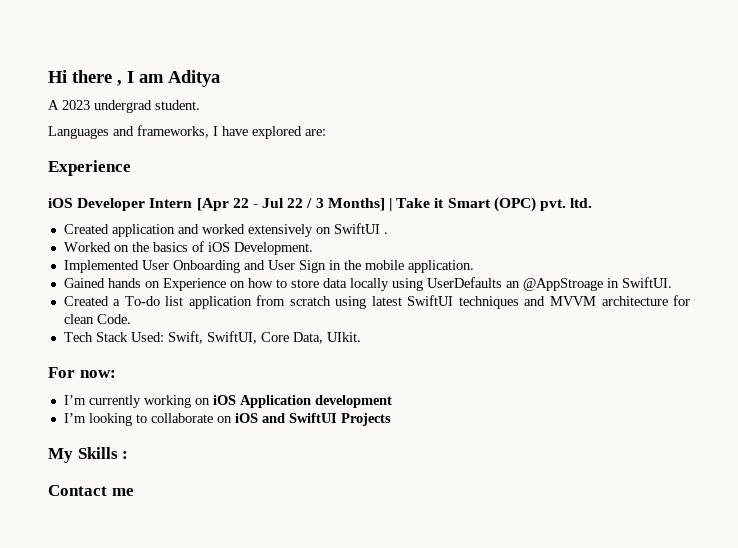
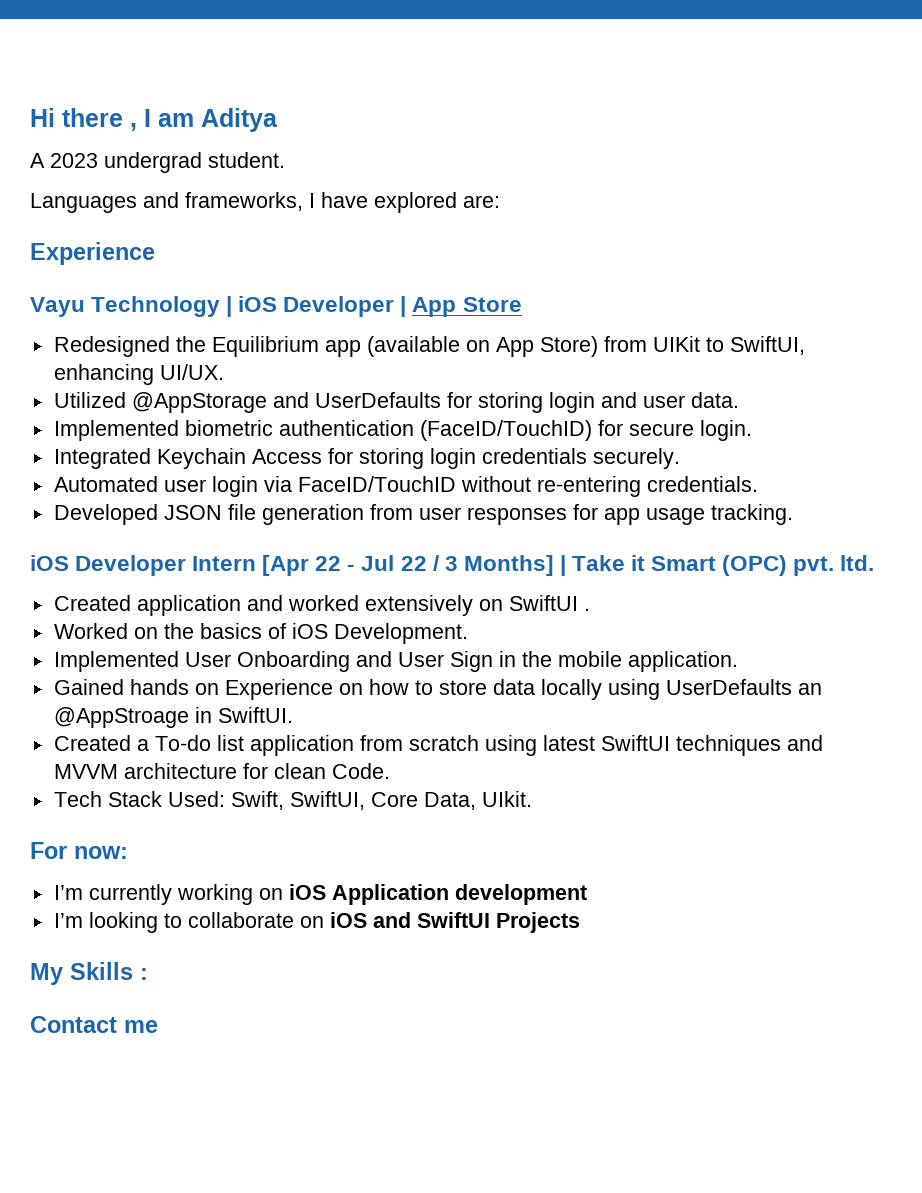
+ Vayu Technology | iOS Developer | App Store
+ Redesigned the Equilibrium app (available on App Store) from UIKit to SwiftUI, enhancing UI/UX.
+ Utilized @AppStorage and UserDefaults for storing login and user data.
+ Implemented biometric authentication (FaceID/TouchID) for secure login.
+ Integrated Keychain Access for storing login credentials securely.
+ Automated user login via FaceID/TouchID without re-entering credentials.
+ Developed JSON file generation from user responses for app usage tracking.

